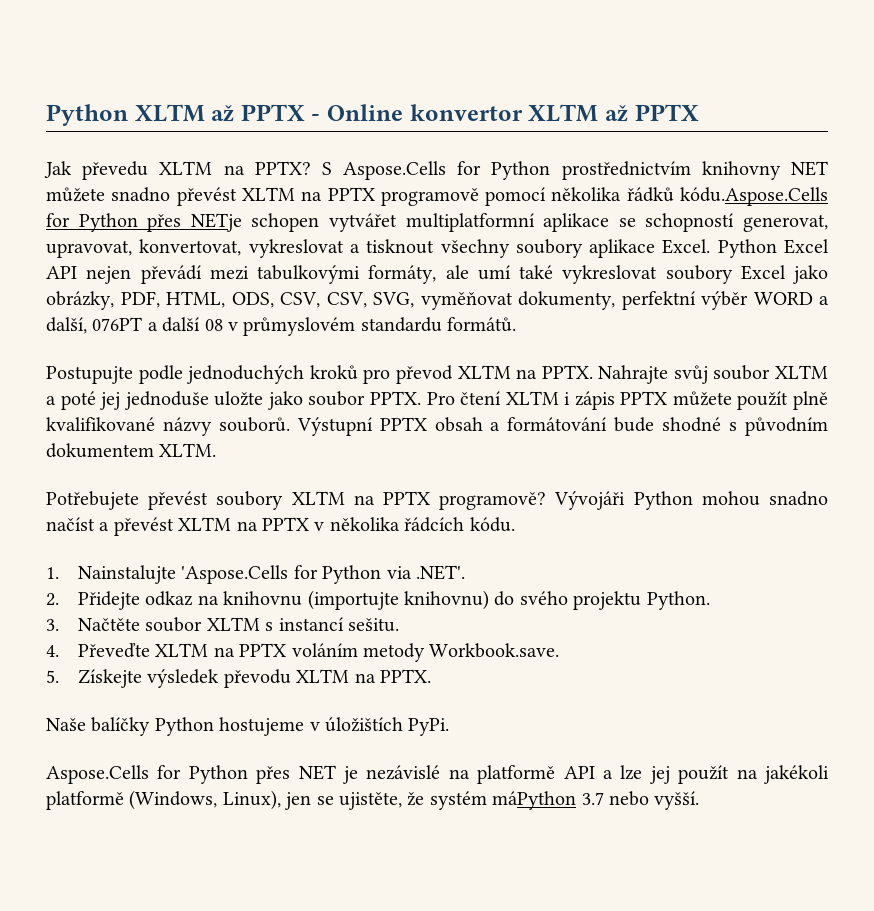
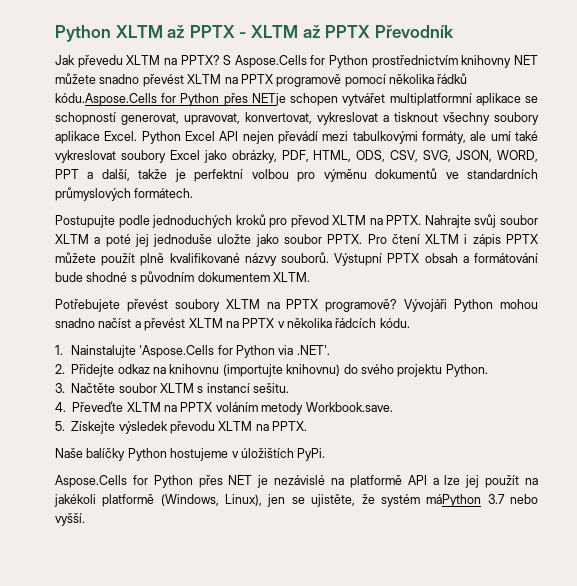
- Python XLTM až PPTX - Online konvertor XLTM až PPTX
+ Python XLTM až PPTX - XLTM až PPTX Převodník
- Python Excel API nejen převádí mezi tabulkovými formáty, ale umí také vykreslovat soubory Excel jako obrázky, PDF, HTML, ODS, CSV, CSV, SVG, vyměňovat dokumenty, perfektní výběr WORD a další, 076PT a další 08 v průmyslovém standardu formátů.
+ Python Excel API nejen převádí mezi tabulkovými formáty, ale umí také vykreslovat soubory Excel jako obrázky, PDF, HTML, ODS, CSV, SVG, JSON, WORD, PPT a další, takže je perfektní volbou pro výměnu dokumentů ve standardních průmyslových formátech.

